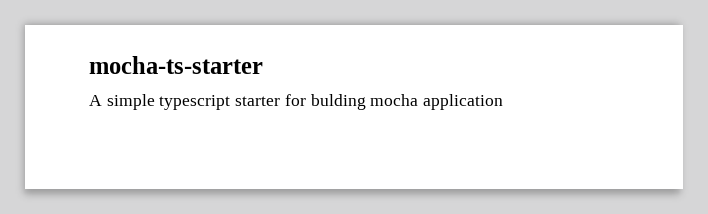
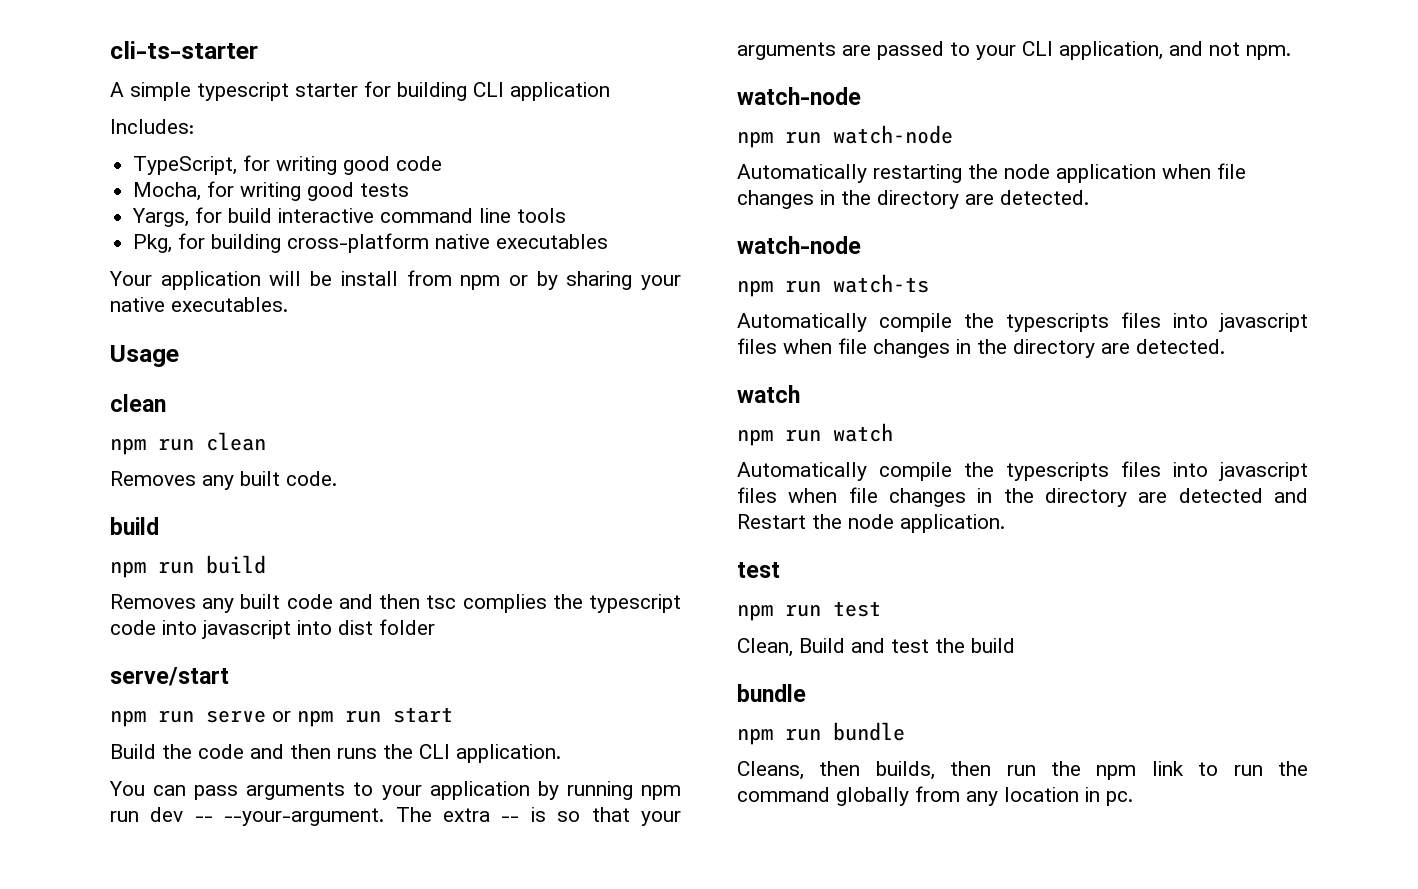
- mocha-ts-starter
+ cli-ts-starter
- A simple typescript starter for bulding mocha application
+ A simple typescript starter for building CLI application
+ Includes:
+ TypeScript, for writing good code
+ Mocha, for writing good tests
+ Yargs, for build interactive command line tools
+ Pkg, for building cross-platform native executables
+ Your application will be install from npm or by sharing your native executables.
+ Usage
+ clean
+ npm run clean
+ Removes any built code.
+ build
+ npm run build
+ Removes any built code and then tsc complies the typescript code into javascript into dist folder
+ serve/start
+ npm run serve or npm run start
+ Build the code and then runs the CLI application.
+ You can pass arguments to your application by running npm run dev -- --your-argument. The extra -- is so that your arguments are passed to your CLI application, and not npm.
+ watch-node
+ npm run watch-node
+ Automatically restarting the node application when file changes in the directory are detected.
+ watch-node
+ npm run watch-ts
+ Automatically compile the typescripts files into javascript files when file changes in the directory are detected.
+ watch
+ npm run watch
+ Automatically compile the typescripts files into javascript files when file changes in the directory are detected and Restart the node application.
+ test
+ npm run test
+ Clean, Build and test the build
+ bundle
+ npm run bundle
+ Cleans, then builds, then run the npm link to run the command globally from any location in pc.

